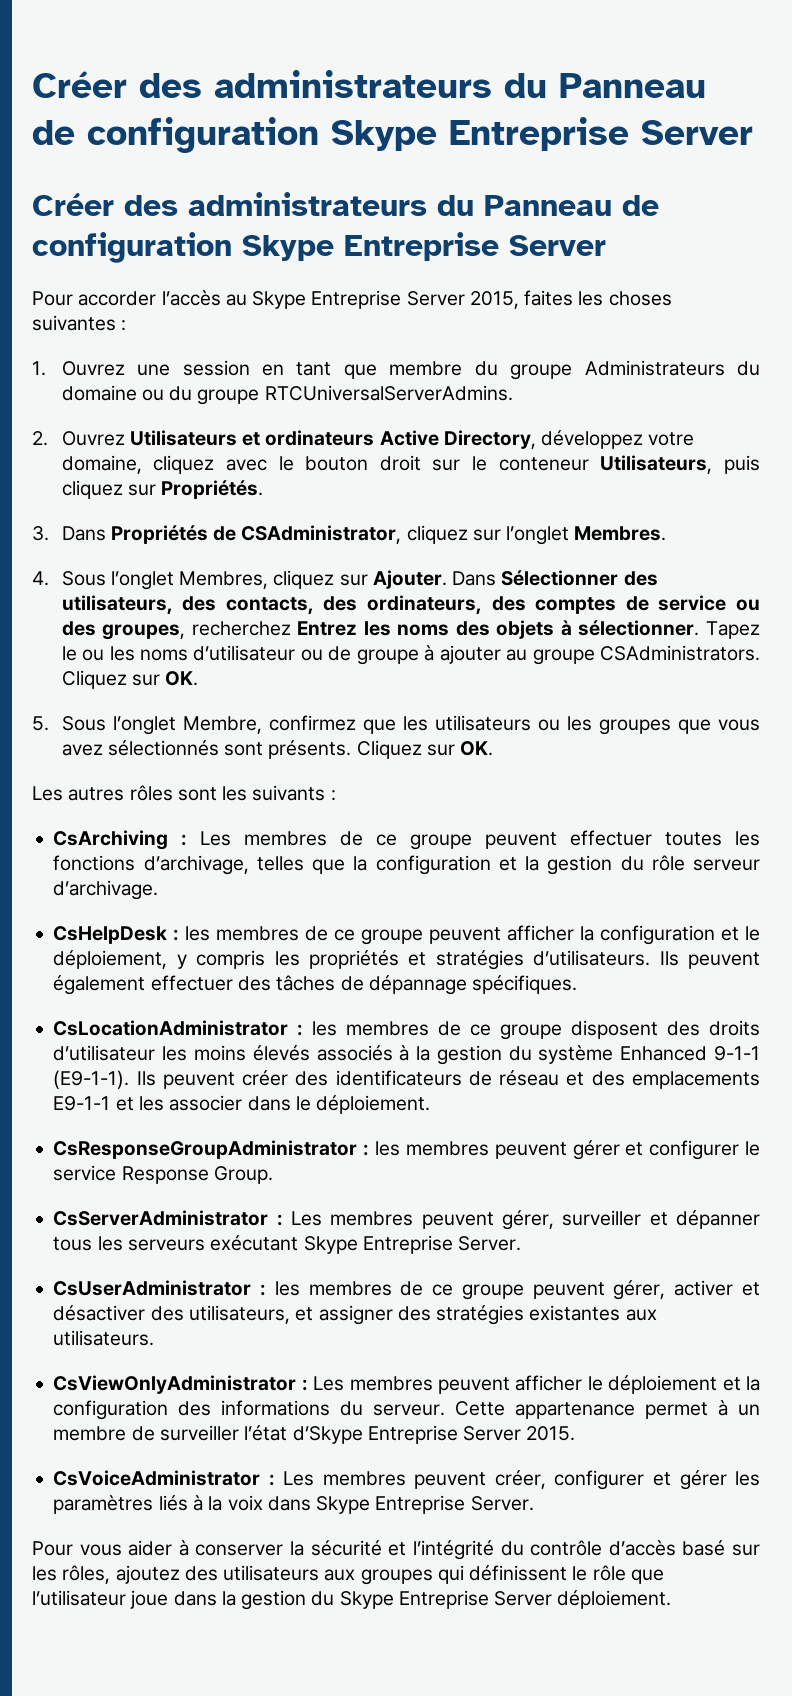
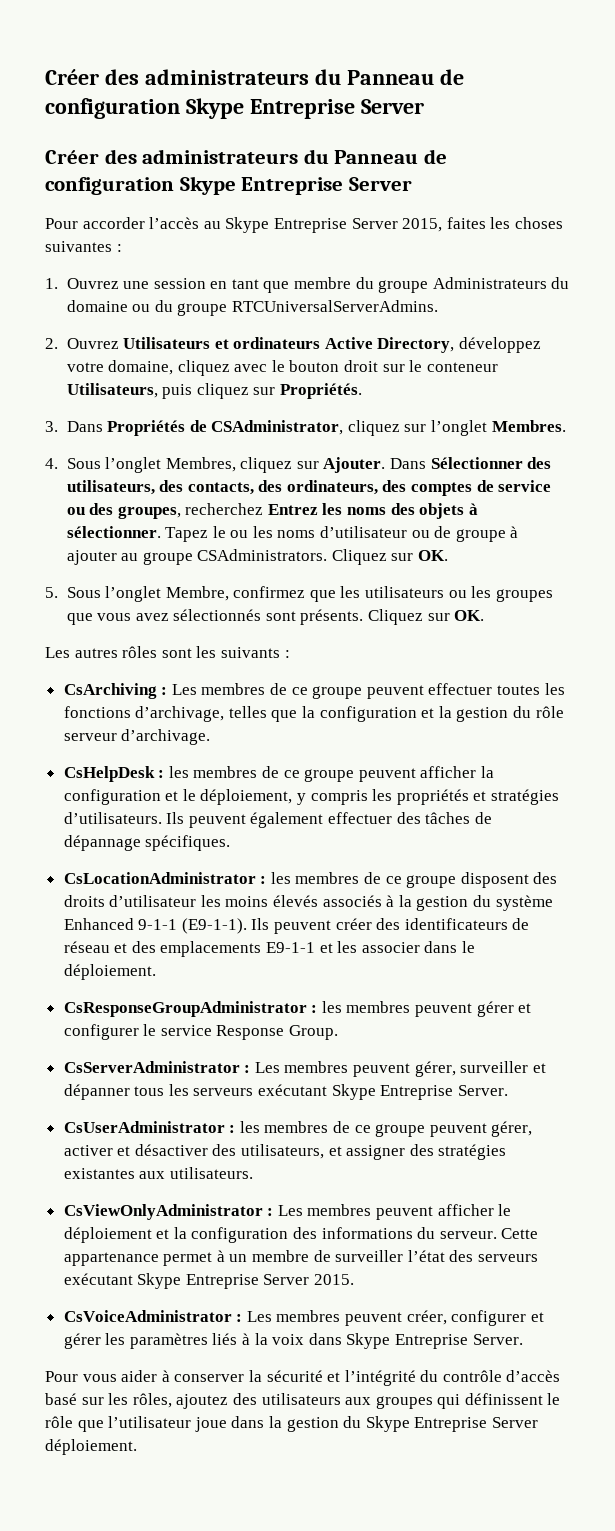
- Cette appartenance permet à un membre de surveiller l’état d’Skype Entreprise Server 2015.
+ Cette appartenance permet à un membre de surveiller l’état des serveurs exécutant Skype Entreprise Server 2015.

